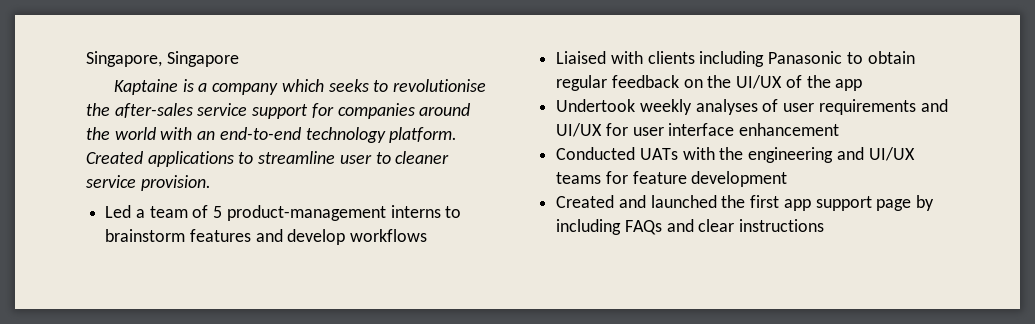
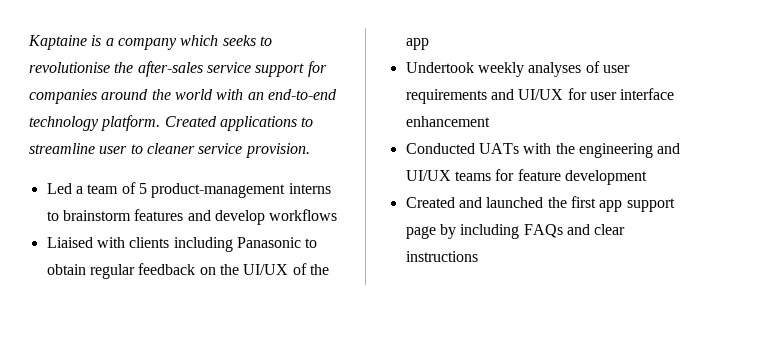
- Singapore, Singapore

